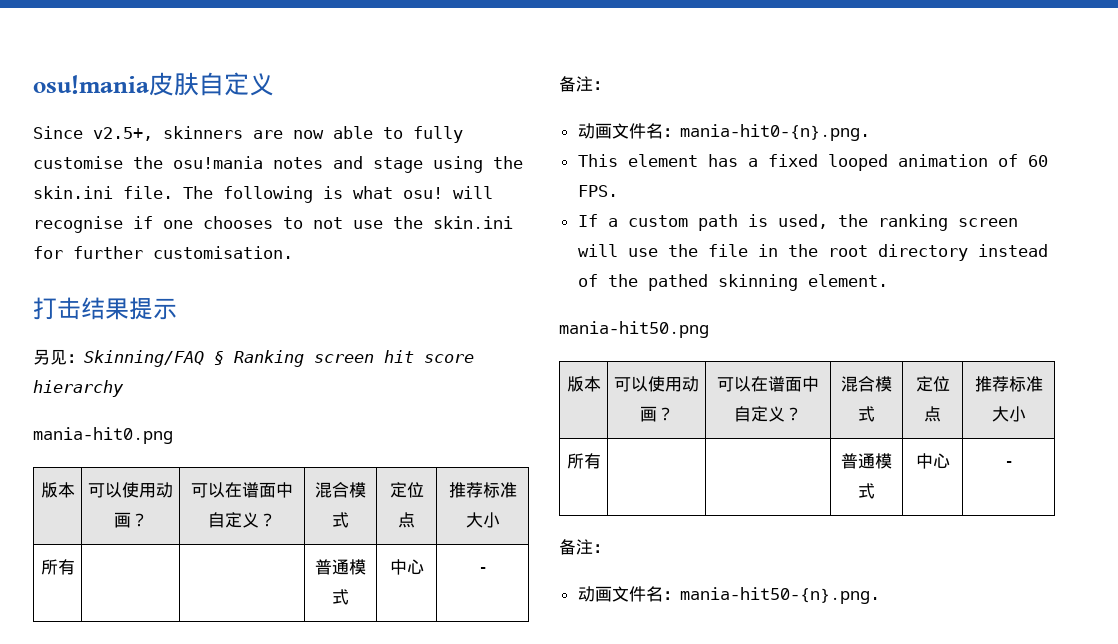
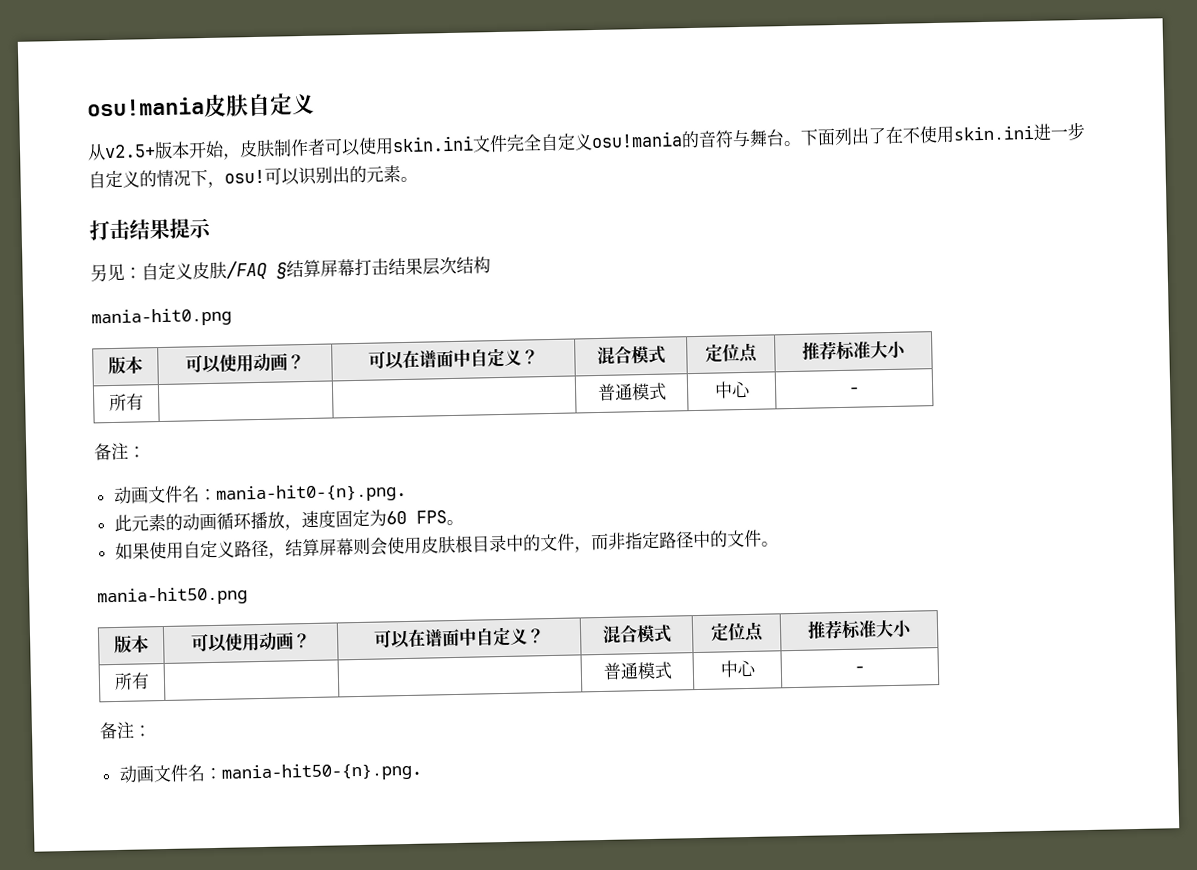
- Since v2.5+, skinners are now able to fully customise the osu!mania notes and stage using the skin.ini file. The following is what osu! will recognise if one chooses to not use the skin.ini for further customisation.
+ 从v2.5+版本开始，皮肤制作者可以使用skin.ini文件完全自定义osu!mania的音符与舞台。下面列出了在不使用skin.ini进一步自定义的情况下，osu!可以识别出的元素。
- 另见：Skinning/FAQ § Ranking screen hit score hierarchy
+ 另见：自定义皮肤/FAQ §结算屏幕打击结果层次结构
- This element has a fixed looped animation of 60 FPS.
- If a custom path is used, the ranking screen will use the file in the root directory instead of the pathed skinning element.
+ 此元素的动画循环播放，速度固定为60 FPS。
+ 如果使用自定义路径，结算屏幕则会使用皮肤根目录中的文件，而非指定路径中的文件。

